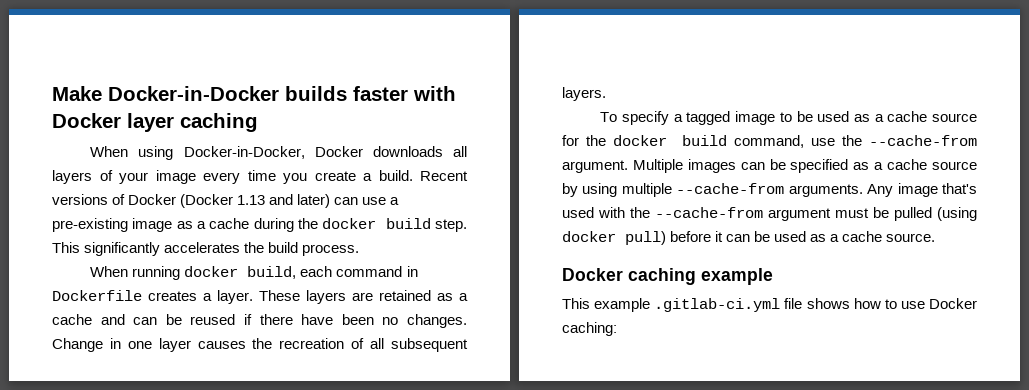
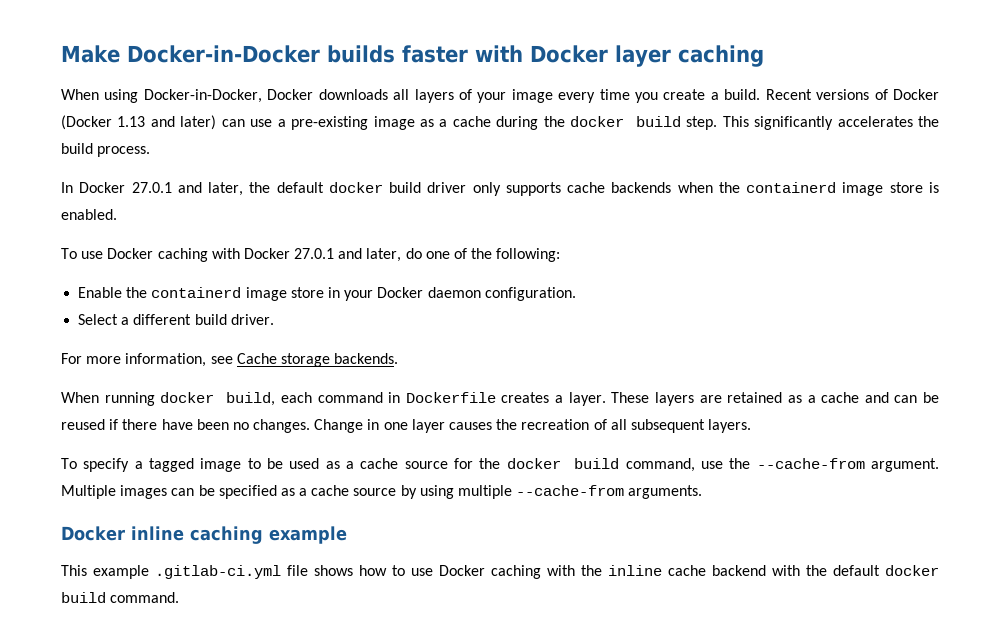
+ In Docker 27.0.1 and later, the default docker build driver only supports cache backends when the containerd image store is enabled.
+ To use Docker caching with Docker 27.0.1 and later, do one of the following:
+ Enable the containerd image store in your Docker daemon configuration.
+ Select a different build driver.
+ For more information, see Cache storage backends.
- Multiple images can be specified as a cache source by using multiple --cache-from arguments. Any image that's used with the --cache-from argument must be pulled (using docker pull) before it can be used as a cache source.
- Docker caching example
+ Multiple images can be specified as a cache source by using multiple --cache-from arguments.
+ Docker inline caching example
- This example .gitlab-ci.yml file shows how to use Docker caching:
+ This example .gitlab-ci.yml file shows how to use Docker caching with the inline cache backend with the default docker build command.

